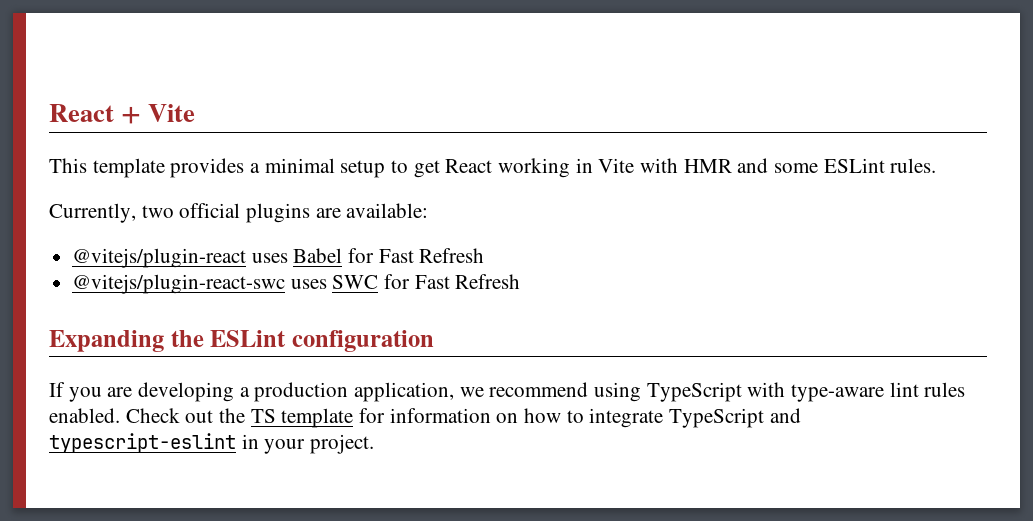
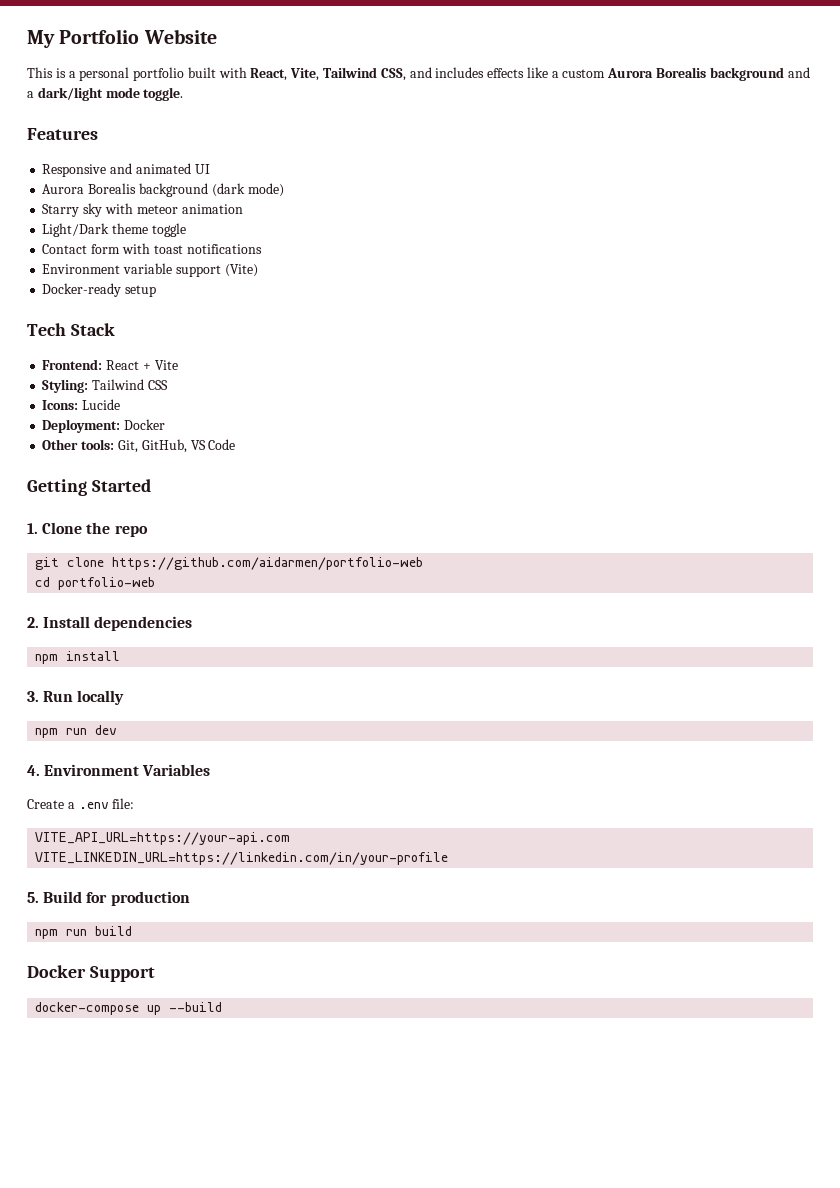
- React + Vite
- This template provides a minimal setup to get React working in Vite with HMR and some ESLint rules.
- Currently, two official plugins are available:
- @vitejs/plugin-react uses Babel for Fast Refresh
- @vitejs/plugin-react-swc uses SWC for Fast Refresh
- Expanding the ESLint configuration
- If you are developing a production application, we recommend using TypeScript with type-aware lint rules enabled. Check out the TS template for information on how to integrate TypeScript and typescript-eslint in your project.
+ My Portfolio Website
+ This is a personal portfolio built with React, Vite, Tailwind CSS, and includes effects like a custom Aurora Borealis background and a dark/light mode toggle.
+ Features
+ Responsive and animated UI
+ Aurora Borealis background (dark mode)
+ Starry sky with meteor animation
+ Light/Dark theme toggle
+ Contact form with toast notifications
+ Environment variable support (Vite)
+ Docker-ready setup
+ Tech Stack
+ Frontend: React + Vite
+ Styling: Tailwind CSS
+ Icons: Lucide
+ Deployment: Docker
+ Other tools: Git, GitHub, VS Code
+ Getting Started
+ 1. Clone the repo
+ git clone https://github.com/aidarmen/portfolio-web
+ cd portfolio-web
+ 2. Install dependencies
+ npm install
+ 3. Run locally
+ npm run dev
+ 4. Environment Variables
+ Create a .env file:
+ VITE_API_URL=https://your-api.com
+ VITE_LINKEDIN_URL=https://linkedin.com/in/your-profile
+ 5. Build for production
+ npm run build
+ Docker Support
+ docker-compose up --build

